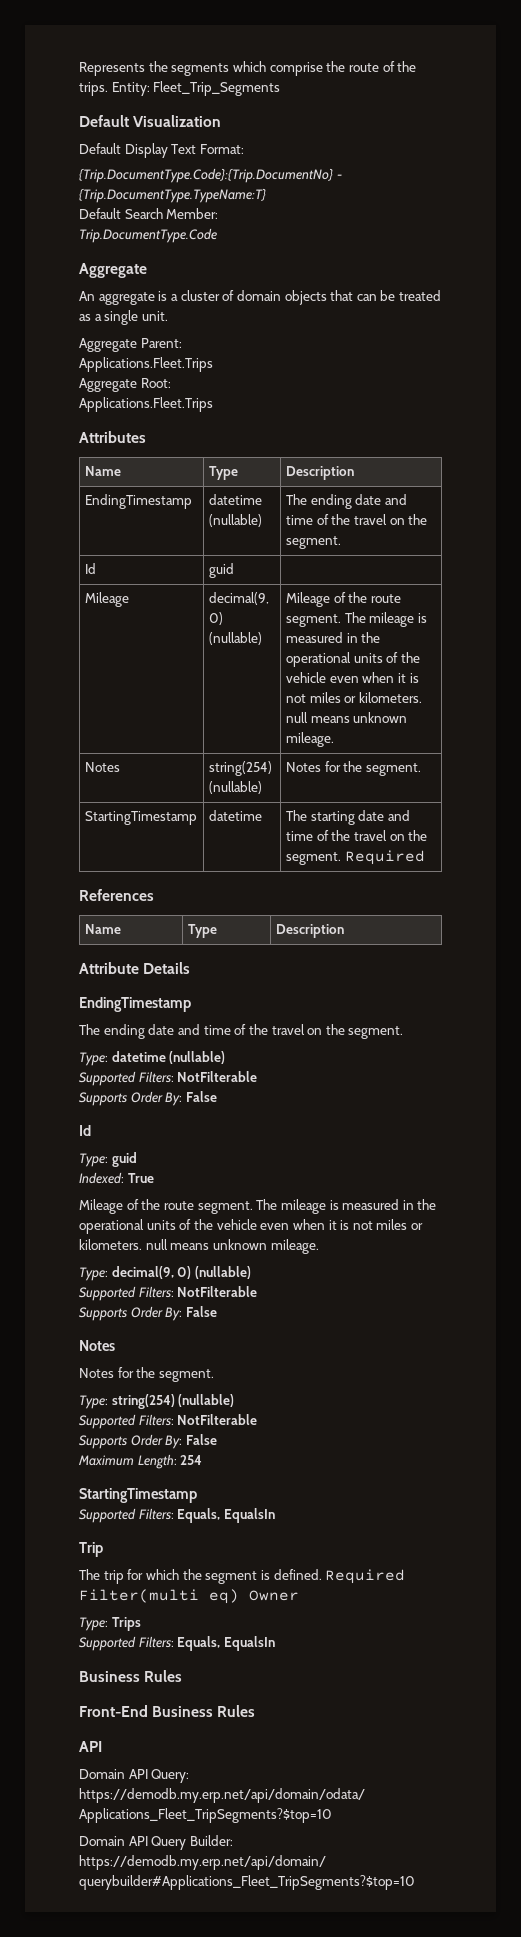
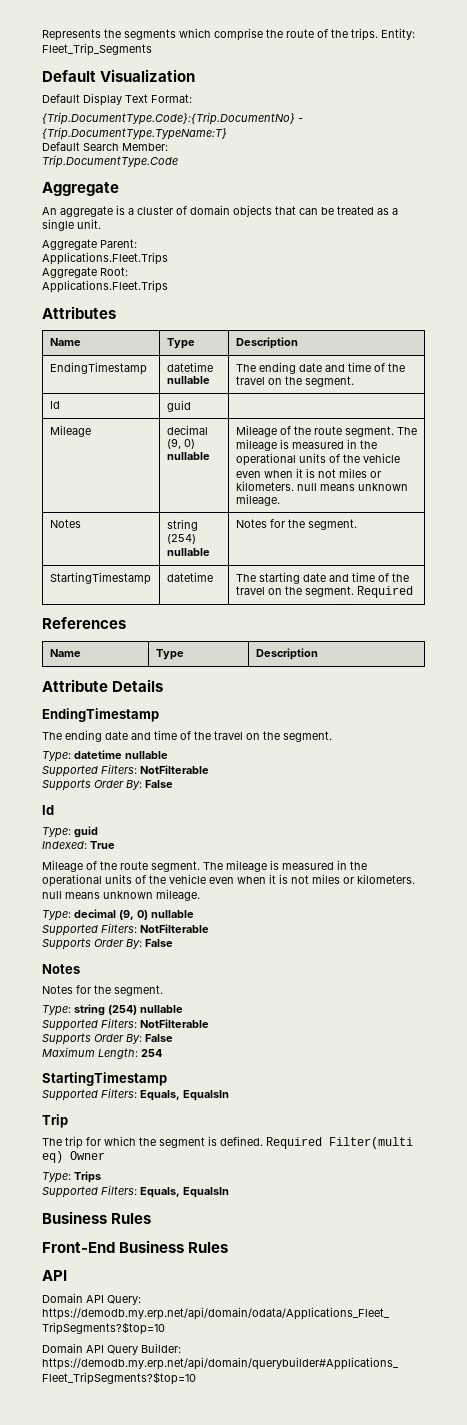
- EndingTimestamp | datetime (nullable) | The ending date and time of the travel on the segment.
+ EndingTimestamp | datetime nullable | The ending date and time of the travel on the segment.
- Mileage | decimal(9, 0) (nullable) | Mileage of the route segment. The mileage is measured in the operational units of the vehicle even when it is not miles or kilometers. null means unknown mileage.
+ Mileage | decimal (9, 0) nullable | Mileage of the route segment. The mileage is measured in the operational units of the vehicle even when it is not miles or kilometers. null means unknown mileage.
- Notes | string(254) (nullable) | Notes for the segment.
+ Notes | string (254) nullable | Notes for the segment.
- Type: datetime (nullable)
+ Type: datetime nullable
- Type: decimal(9, 0) (nullable)
+ Type: decimal (9, 0) nullable
- Type: string(254) (nullable)
+ Type: string (254) nullable

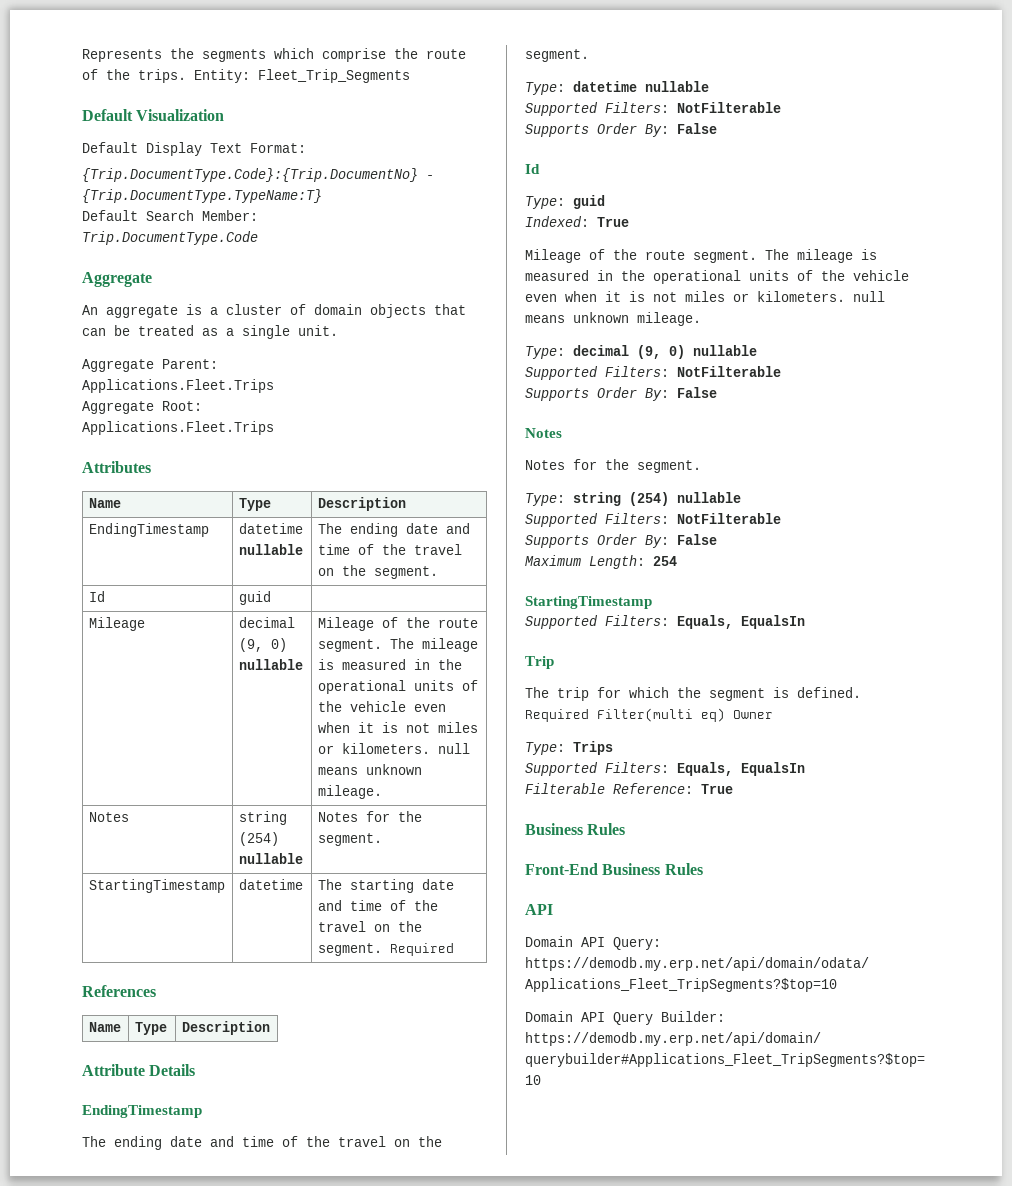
+ Filterable Reference: True

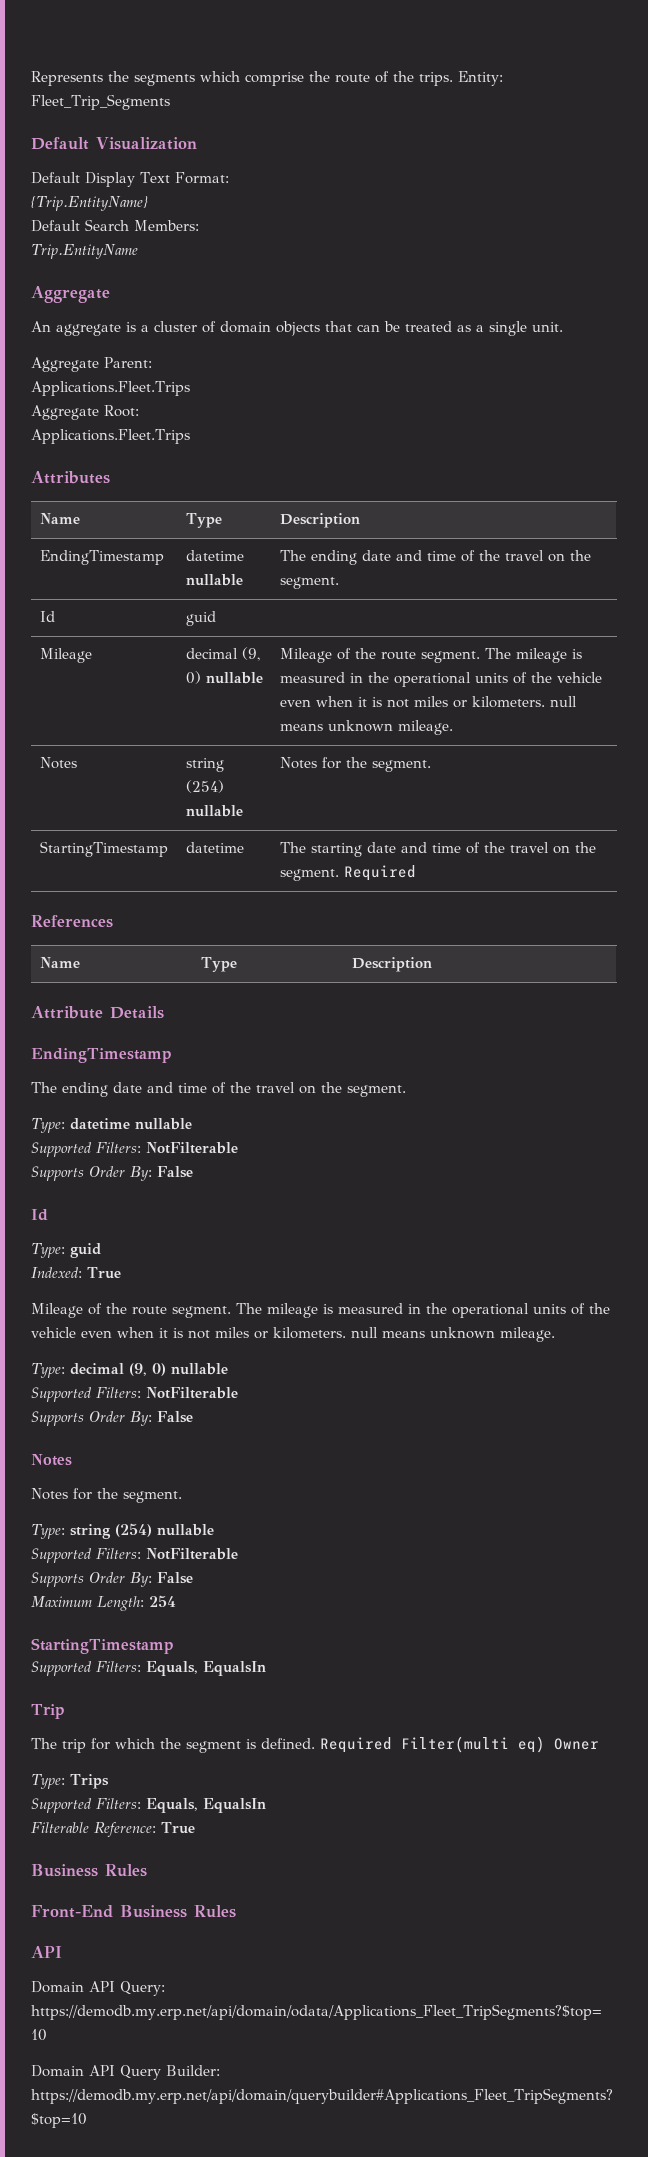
- {Trip.DocumentType.Code}:{Trip.DocumentNo} - {Trip.DocumentType.TypeName:T}
+ {Trip.EntityName}
- Default Search Member:
- Trip.DocumentType.Code
+ Default Search Members:
+ Trip.EntityName

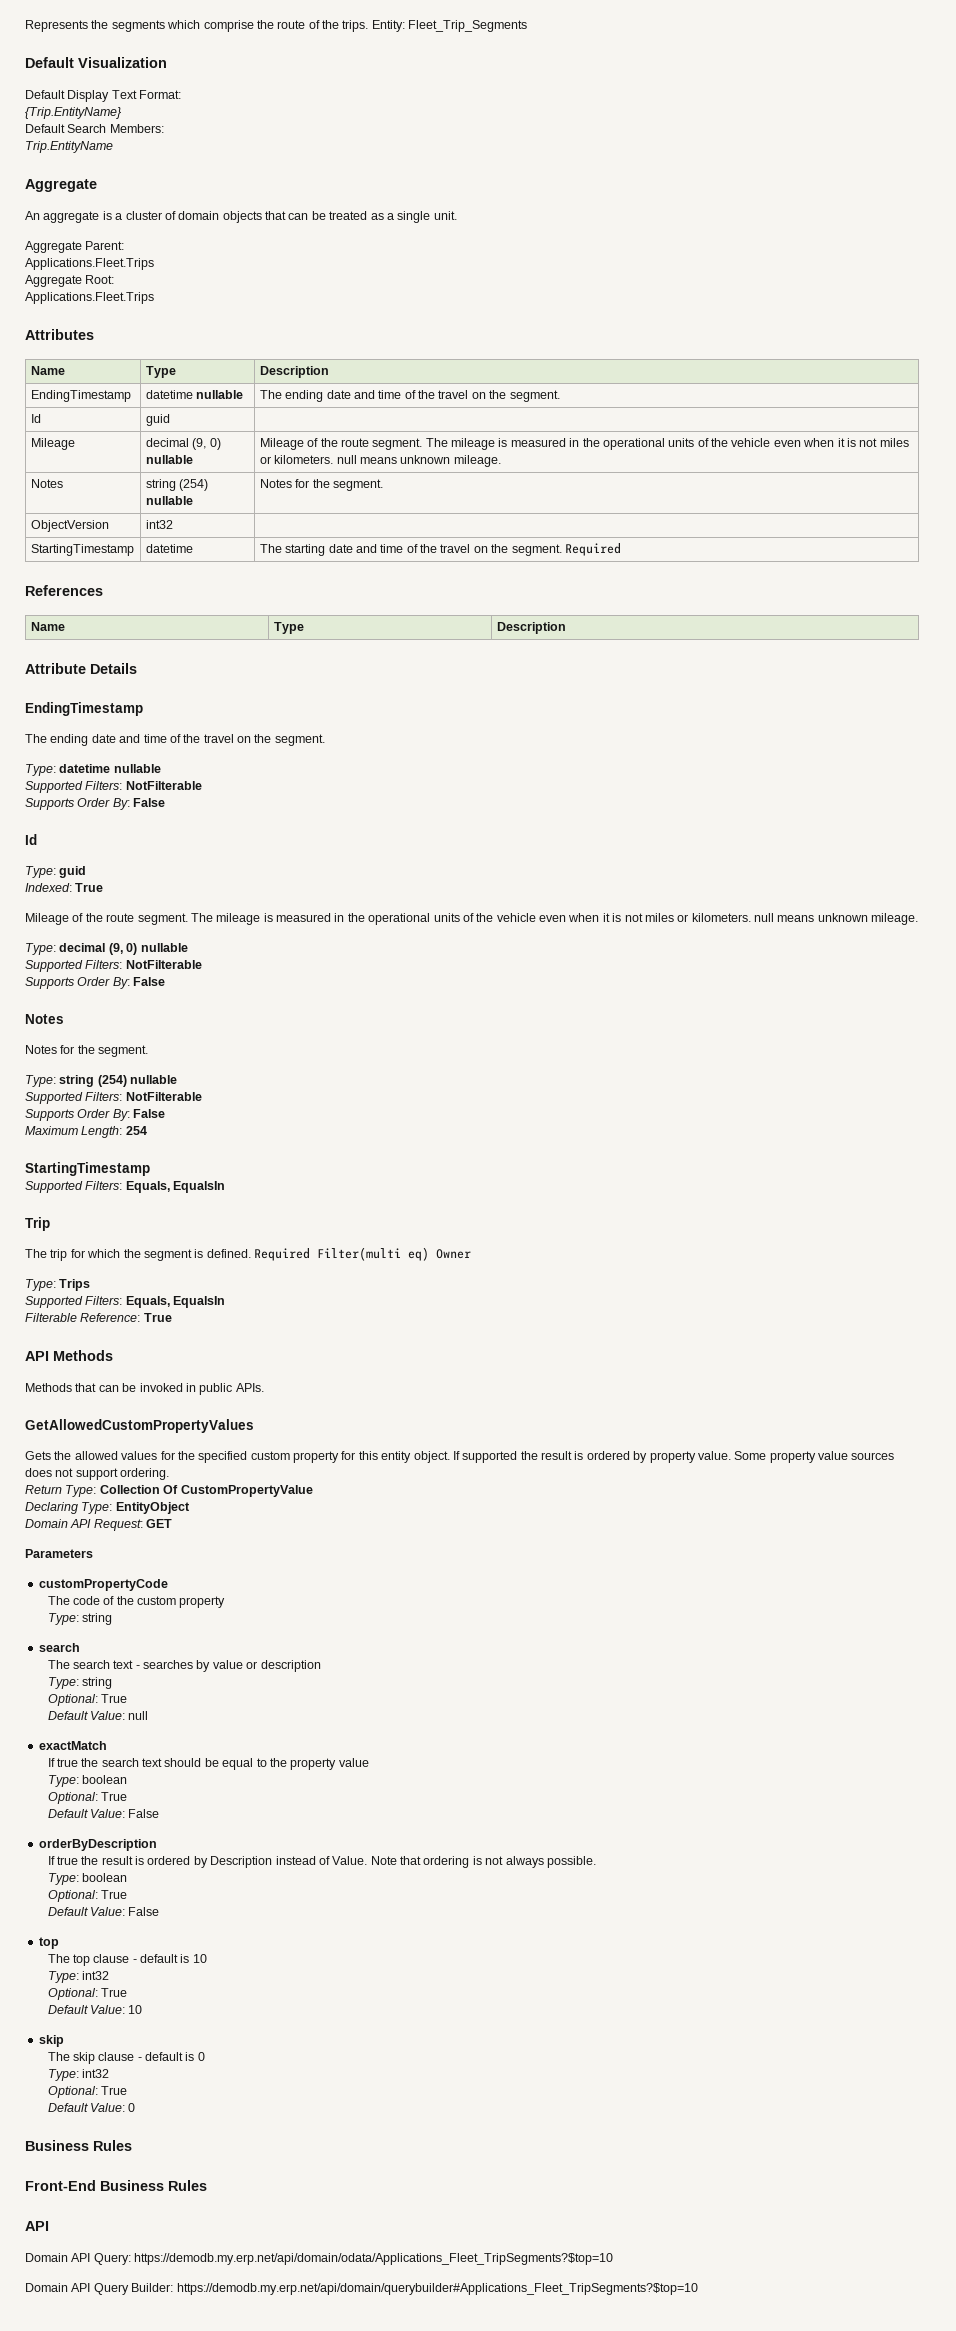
+ ObjectVersion | int32 |
+ API Methods
+ Methods that can be invoked in public APIs.
+ GetAllowedCustomPropertyValues
+ Gets the allowed values for the specified custom property for this entity object. If supported the result is ordered by property value. Some property value sources does not support ordering.
+ Return Type: Collection Of CustomPropertyValue
+ Declaring Type: EntityObject
+ Domain API Request: GET
+ Parameters
+ customPropertyCode
+ The code of the custom property
+ Type: string
+ search
+ The search text - searches by value or description
+ Type: string
+ Optional: True
+ Default Value: null
+ exactMatch
+ If true the search text should be equal to the property value
+ Type: boolean
+ Optional: True
+ Default Value: False
+ orderByDescription
+ If true the result is ordered by Description instead of Value. Note that ordering is not always possible.
+ Type: boolean
+ Optional: True
+ Default Value: False
+ top
+ The top clause - default is 10
+ Type: int32
+ Optional: True
+ Default Value: 10
+ skip
+ The skip clause - default is 0
+ Type: int32
+ Optional: True
+ Default Value: 0

